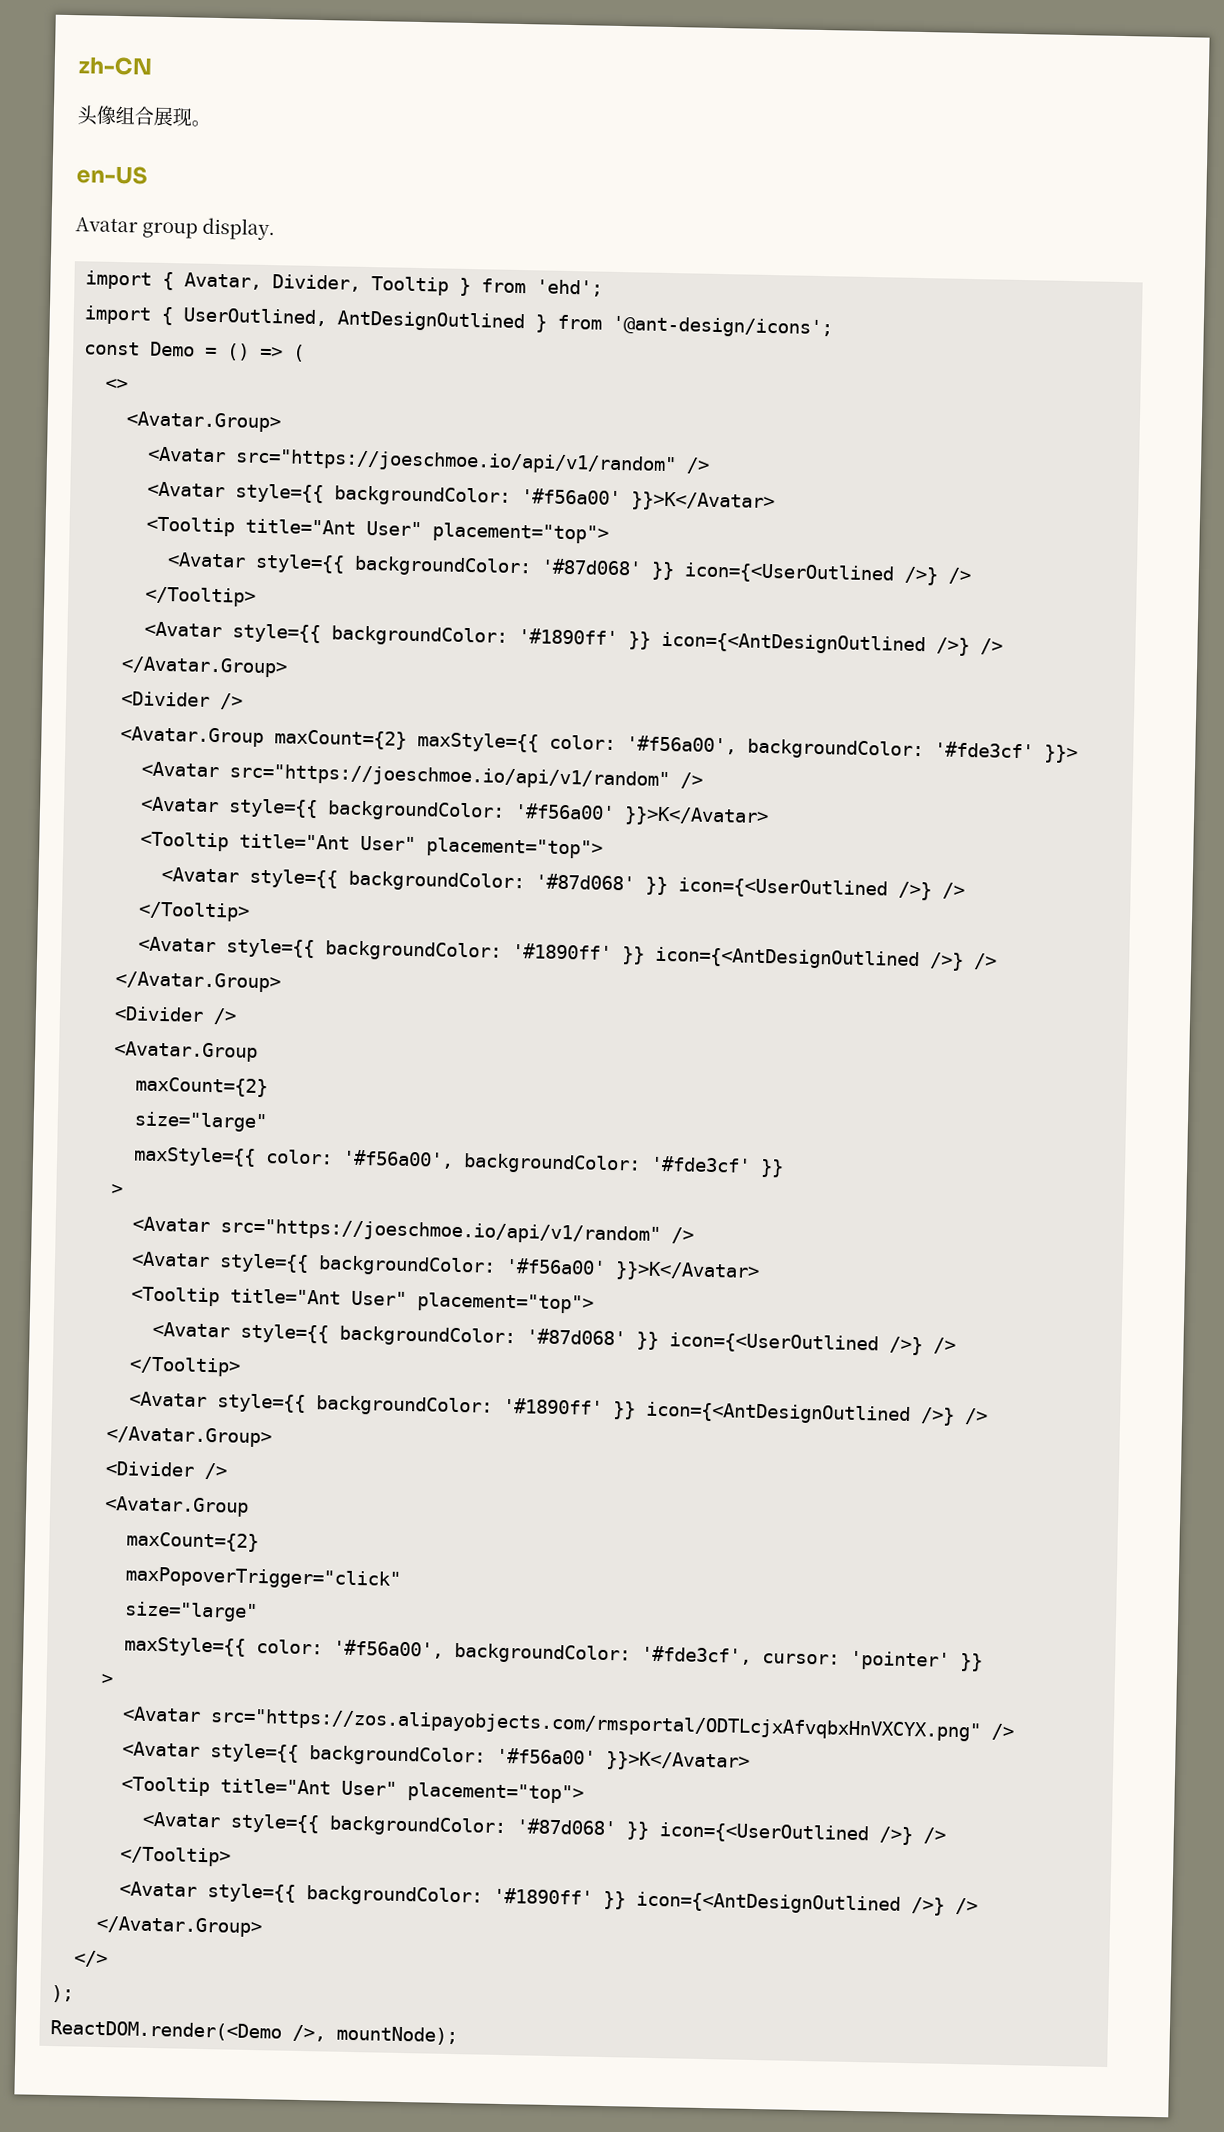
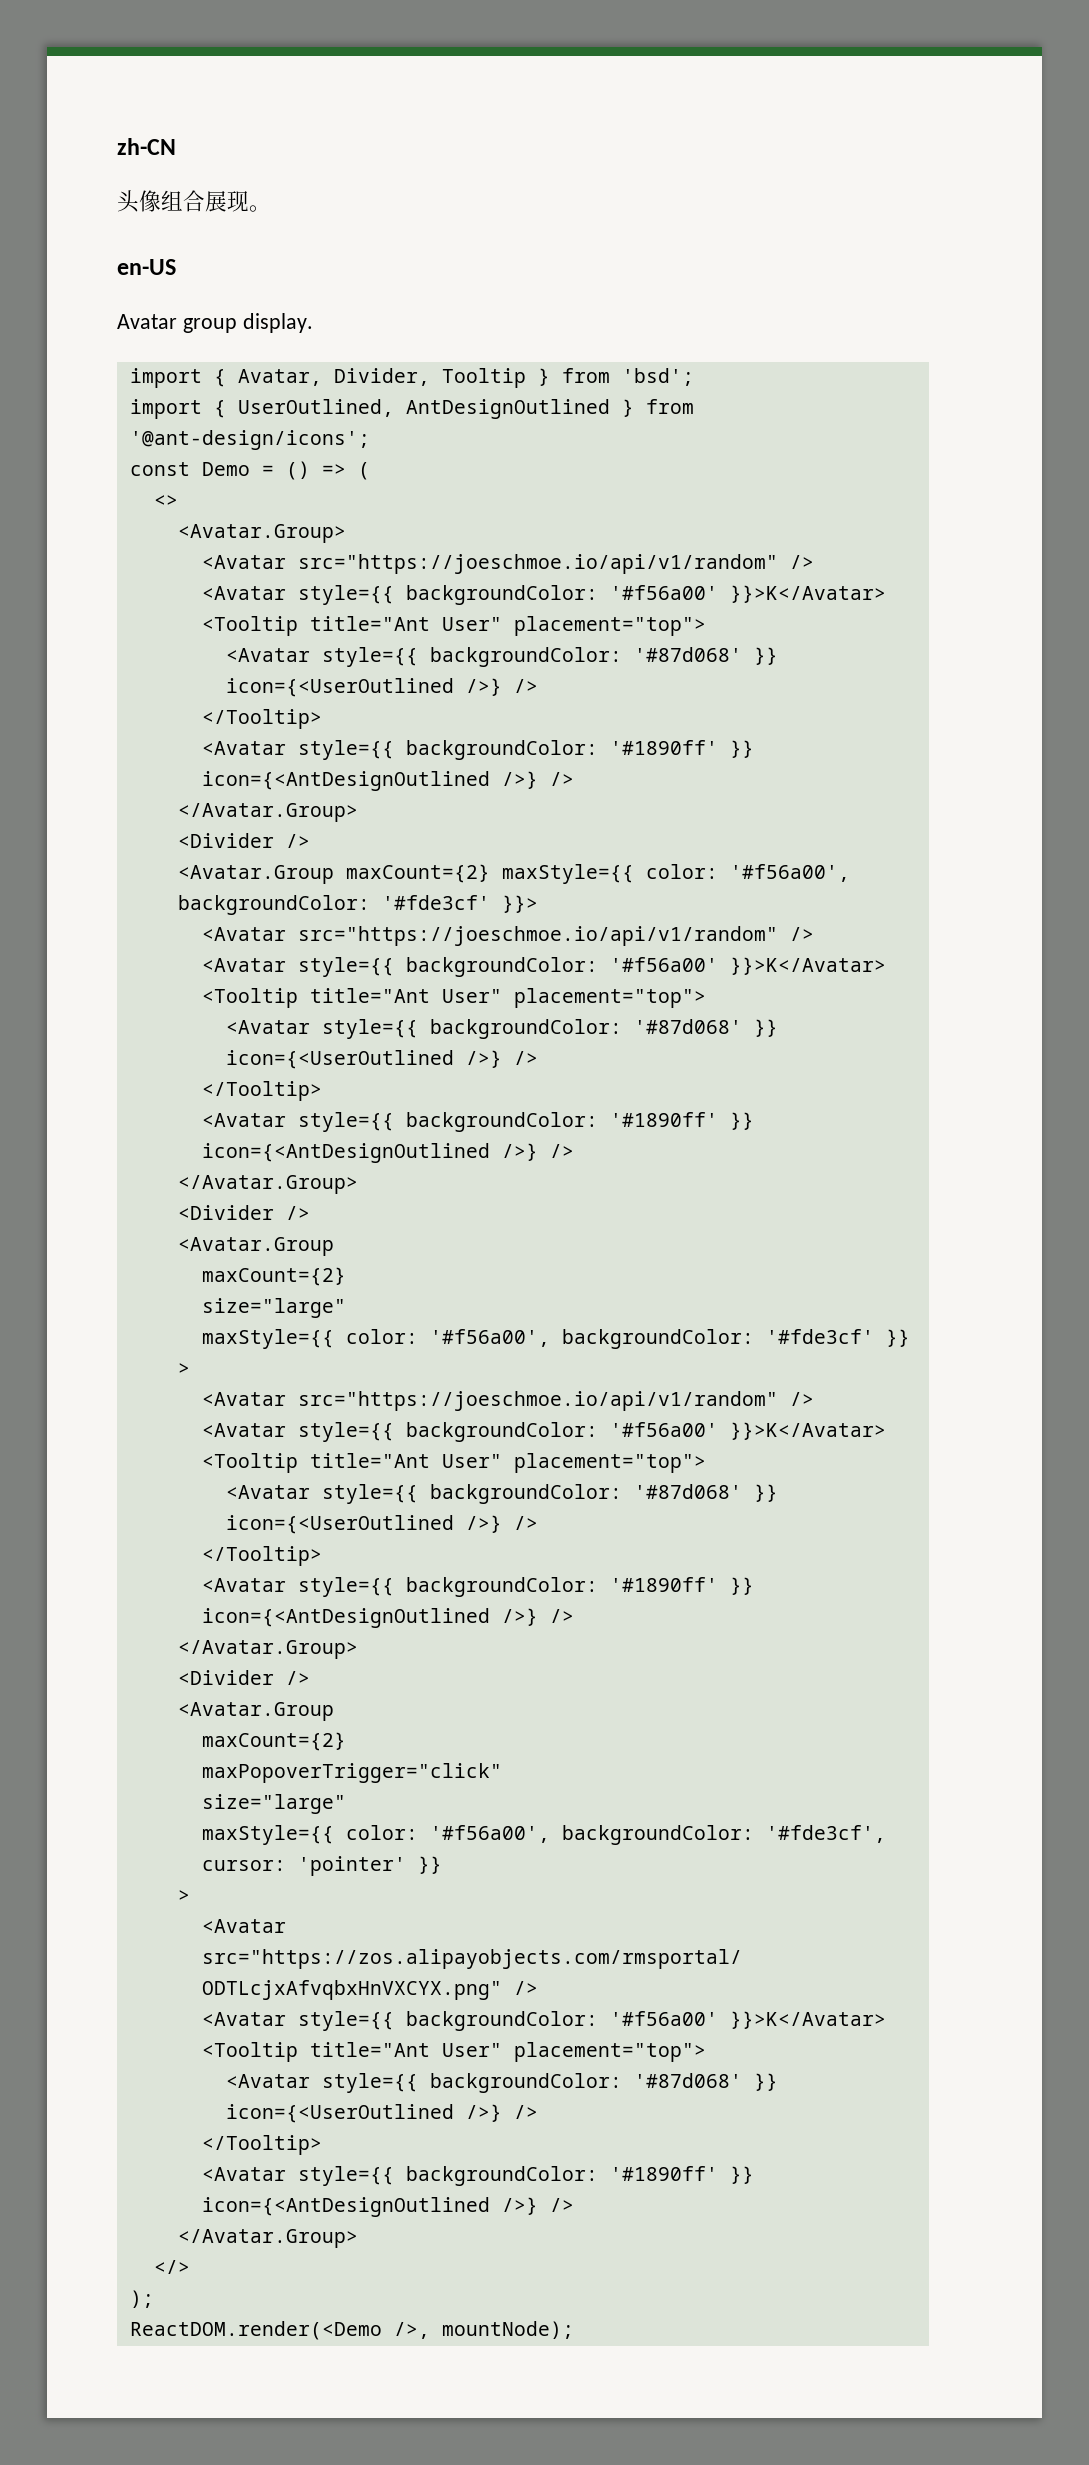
- import { Avatar, Divider, Tooltip } from 'ehd';
+ import { Avatar, Divider, Tooltip } from 'bsd';

